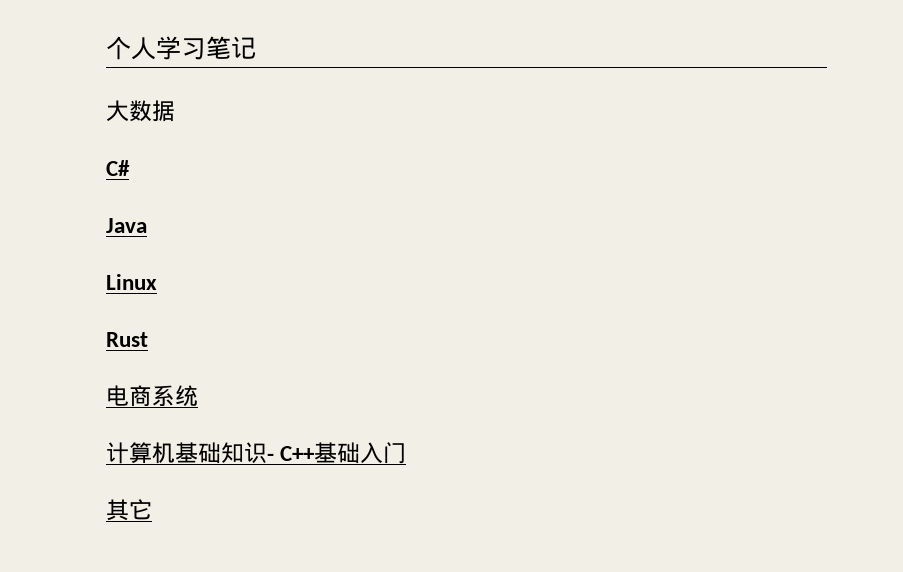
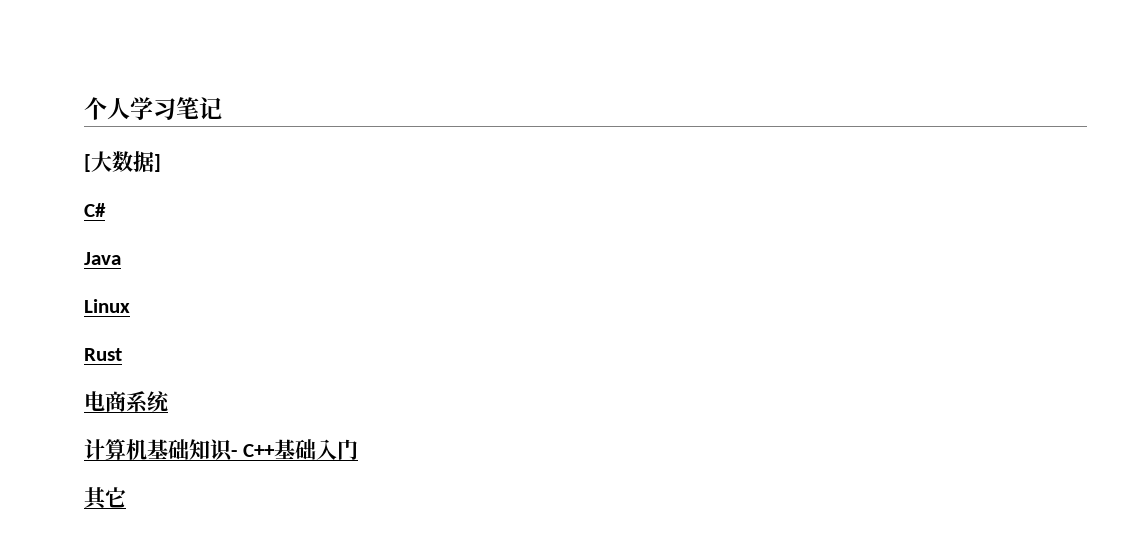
- 大数据
+ [大数据]

